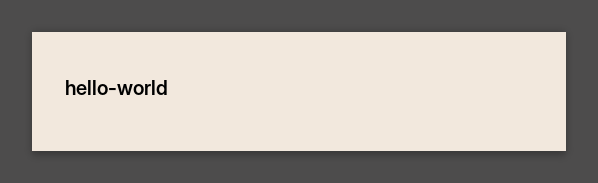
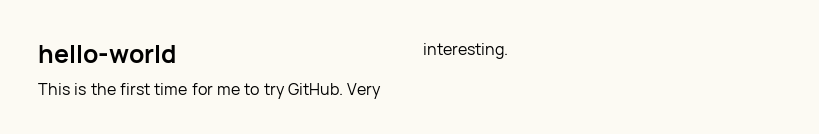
+ This is the first time for me to try GitHub. Very interesting.

